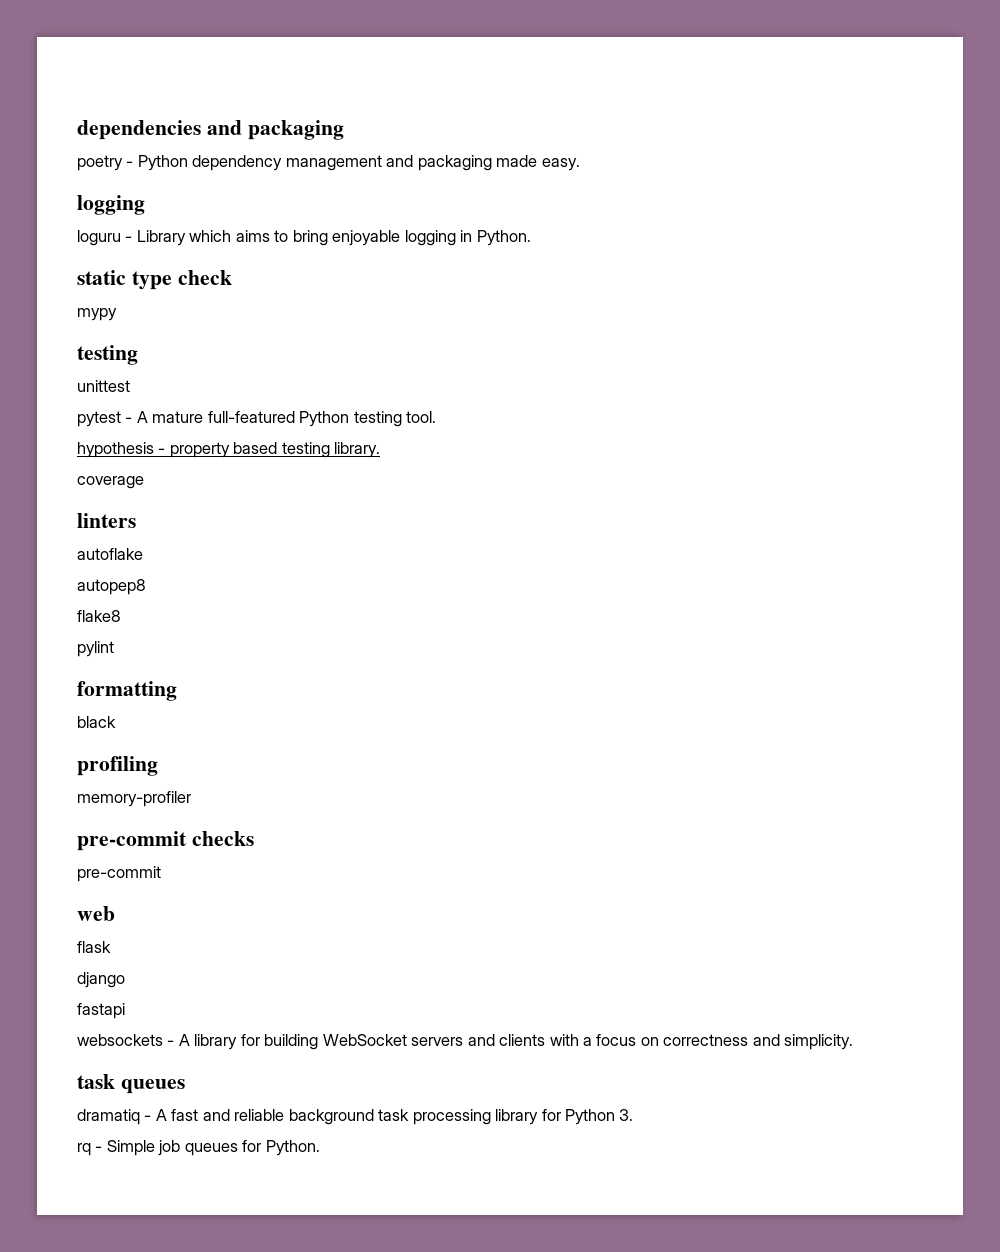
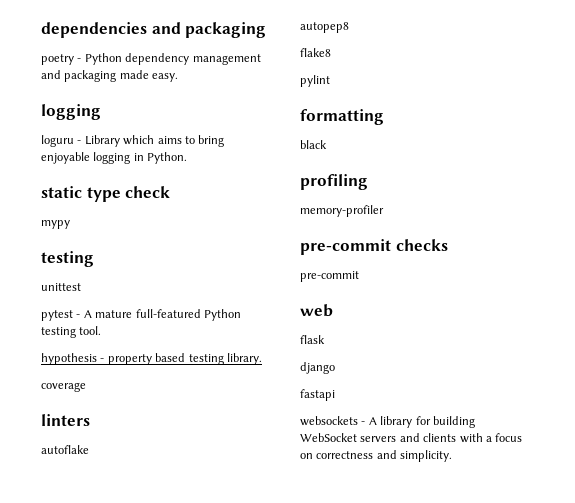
- task queues
- dramatiq - A fast and reliable background task processing library for Python 3.
- rq - Simple job queues for Python.

